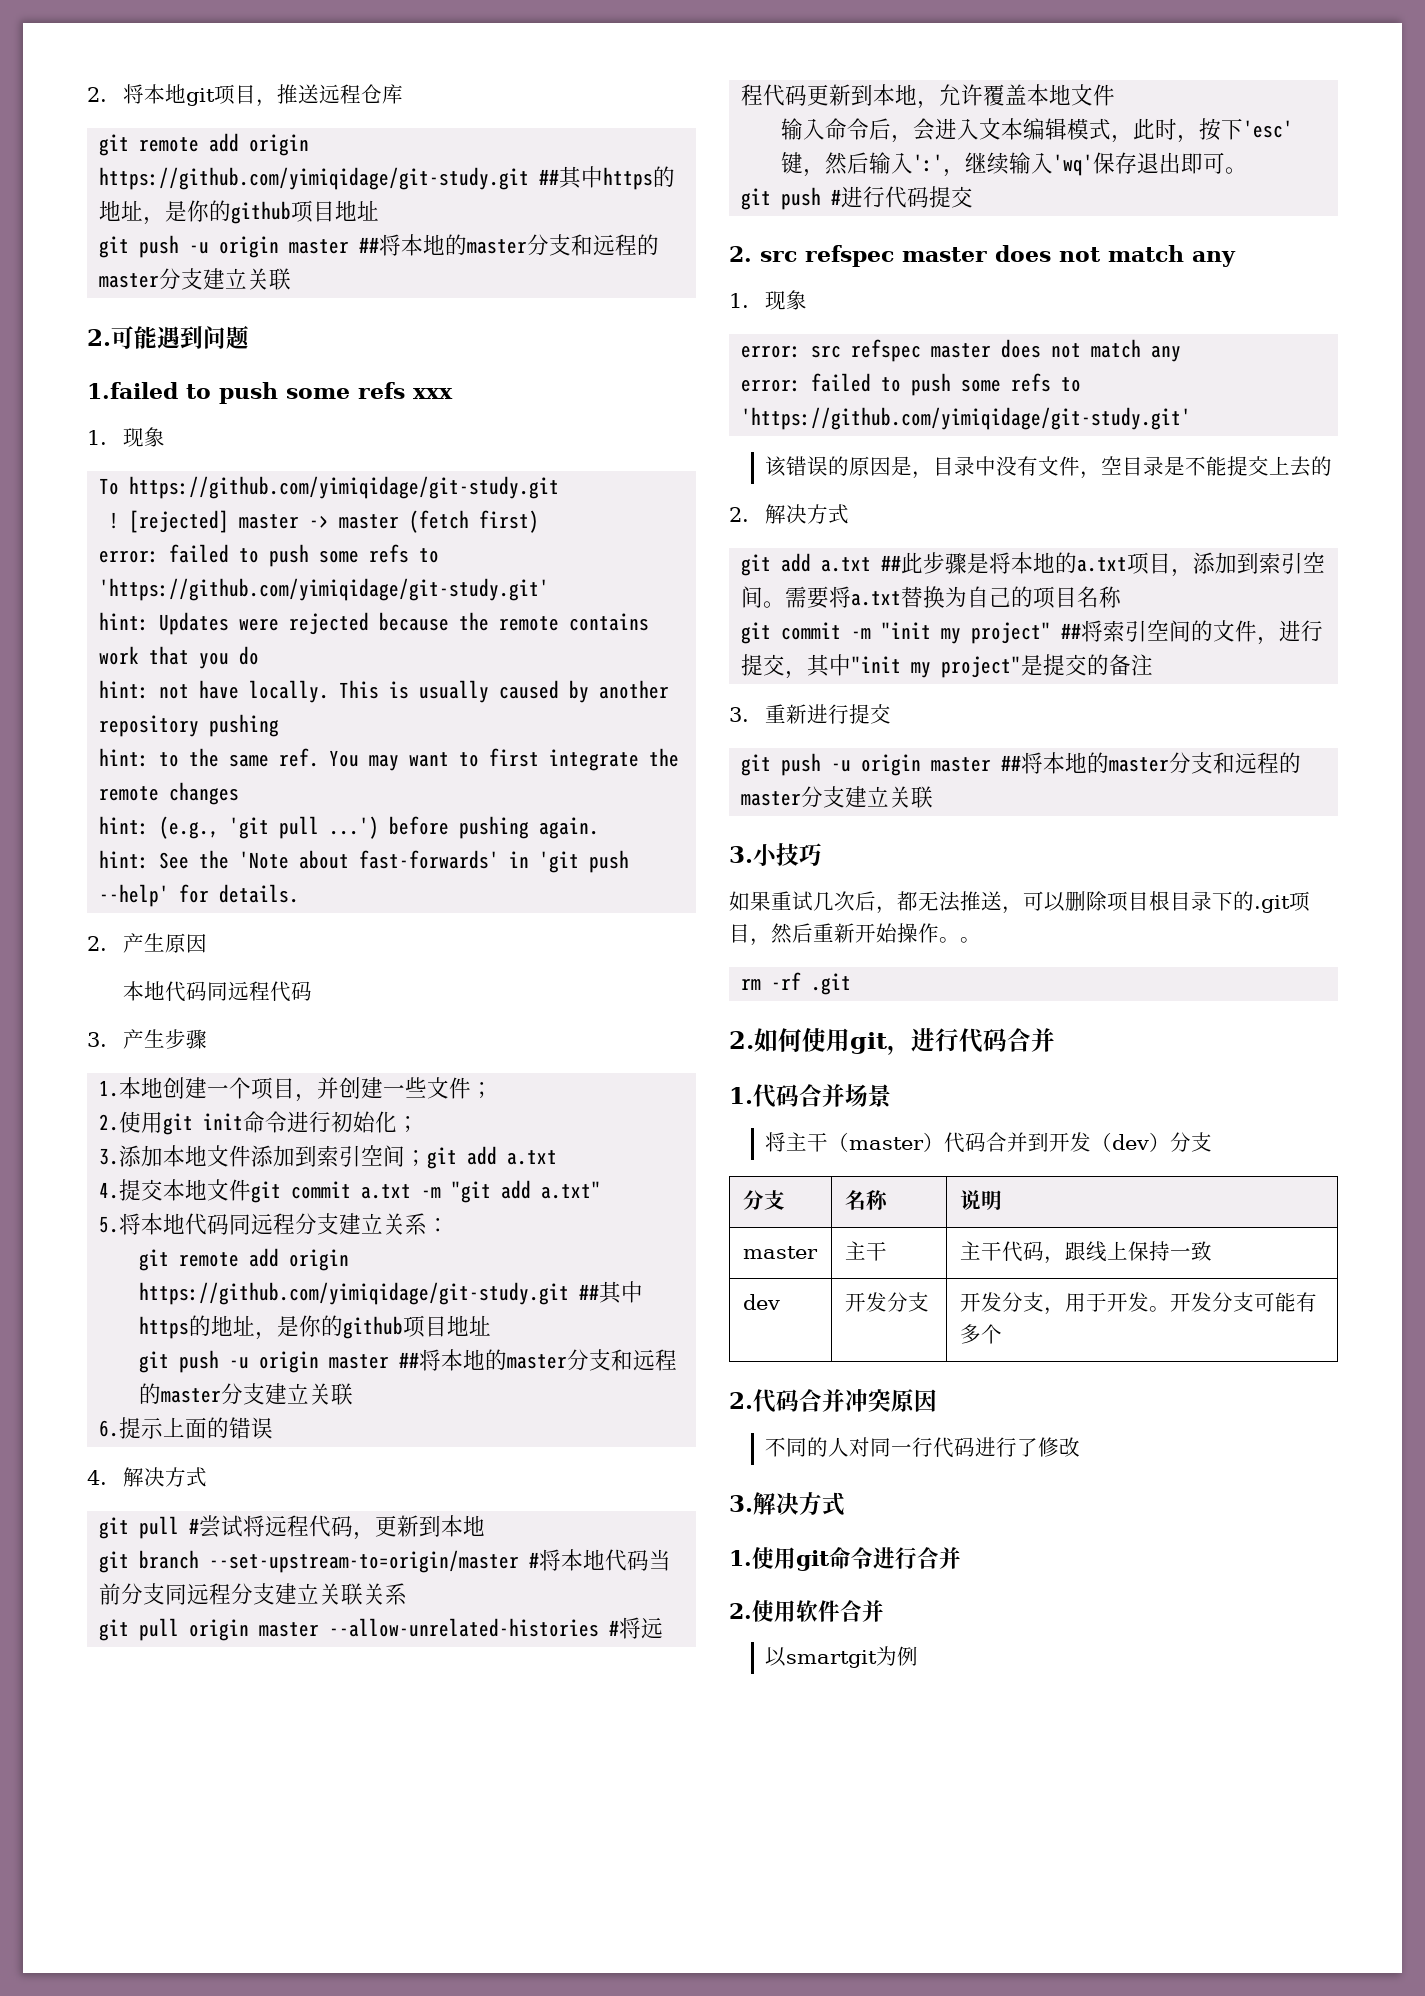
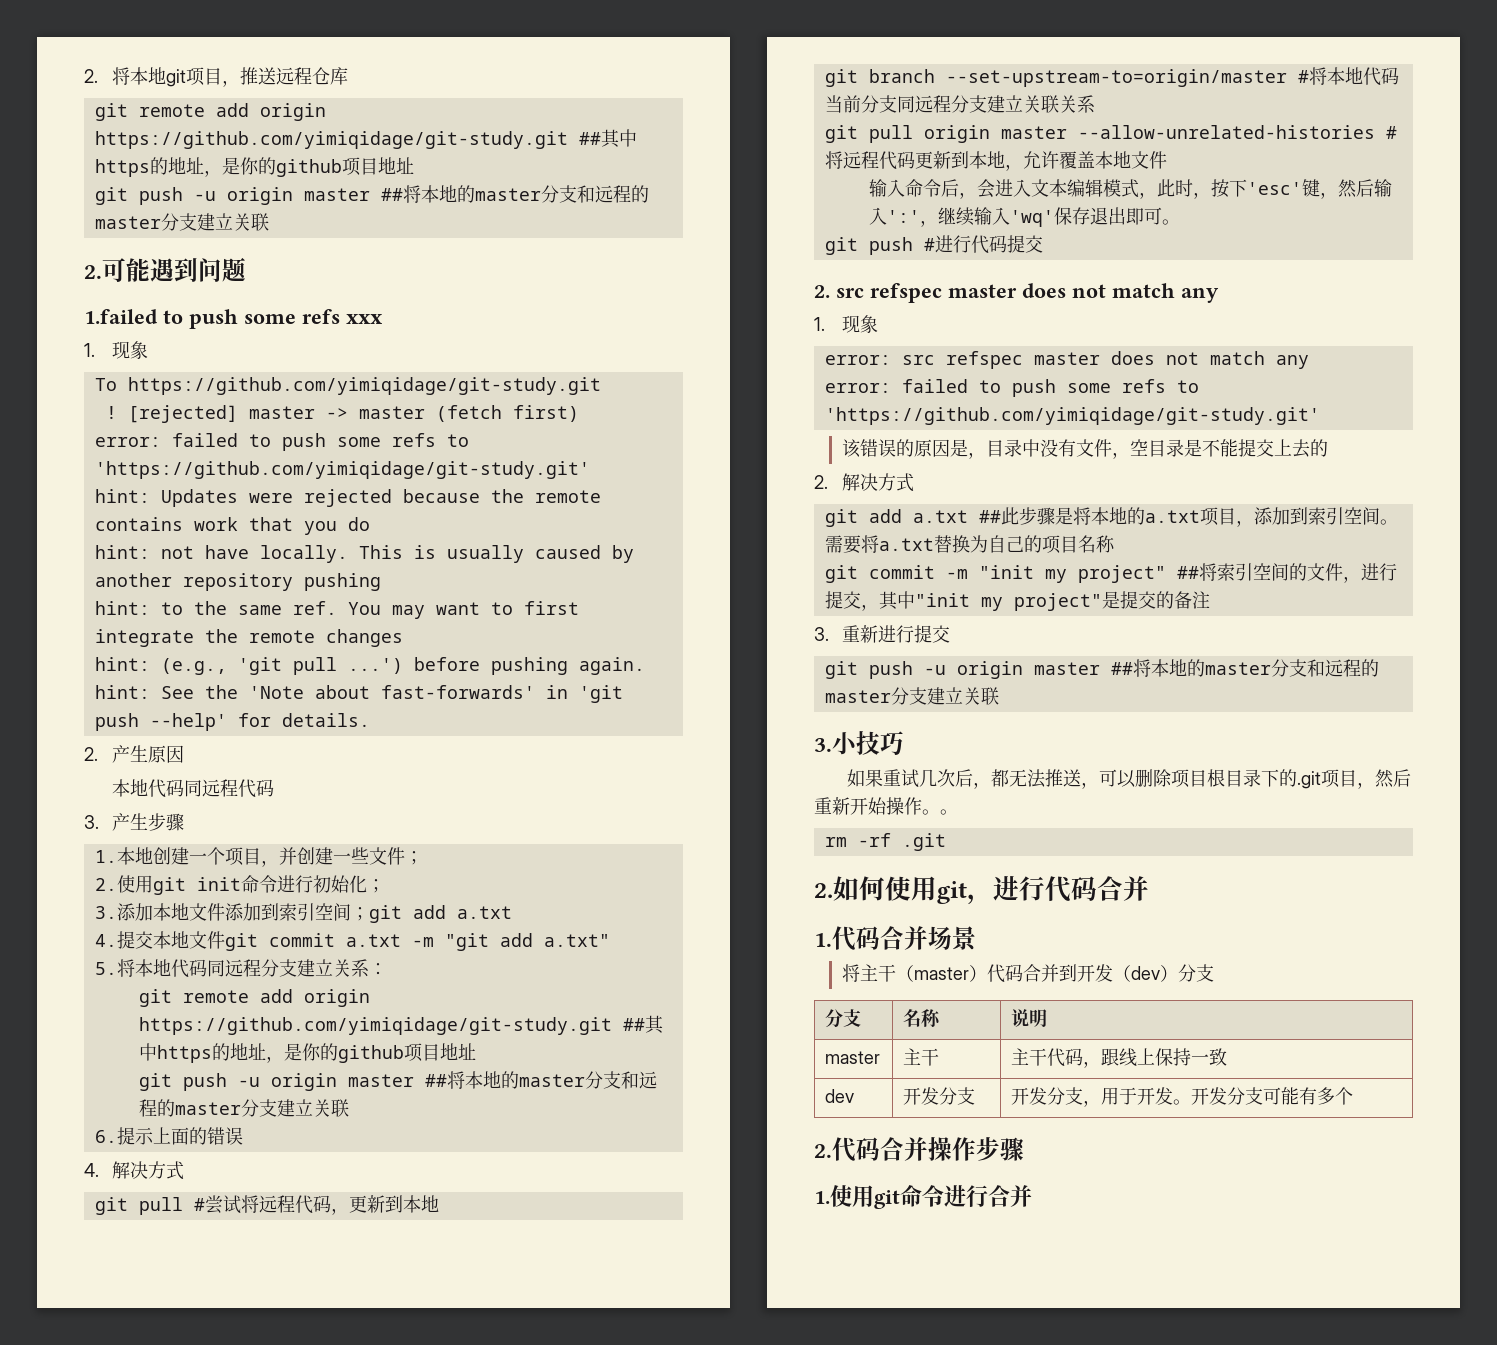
- 2.代码合并冲突原因
- 不同的人对同一行代码进行了修改
- 3.解决方式
+ 2.代码合并操作步骤
- 2.使用软件合并
- 以smartgit为例

